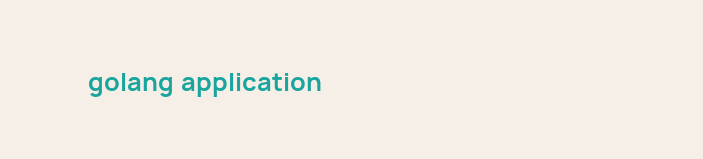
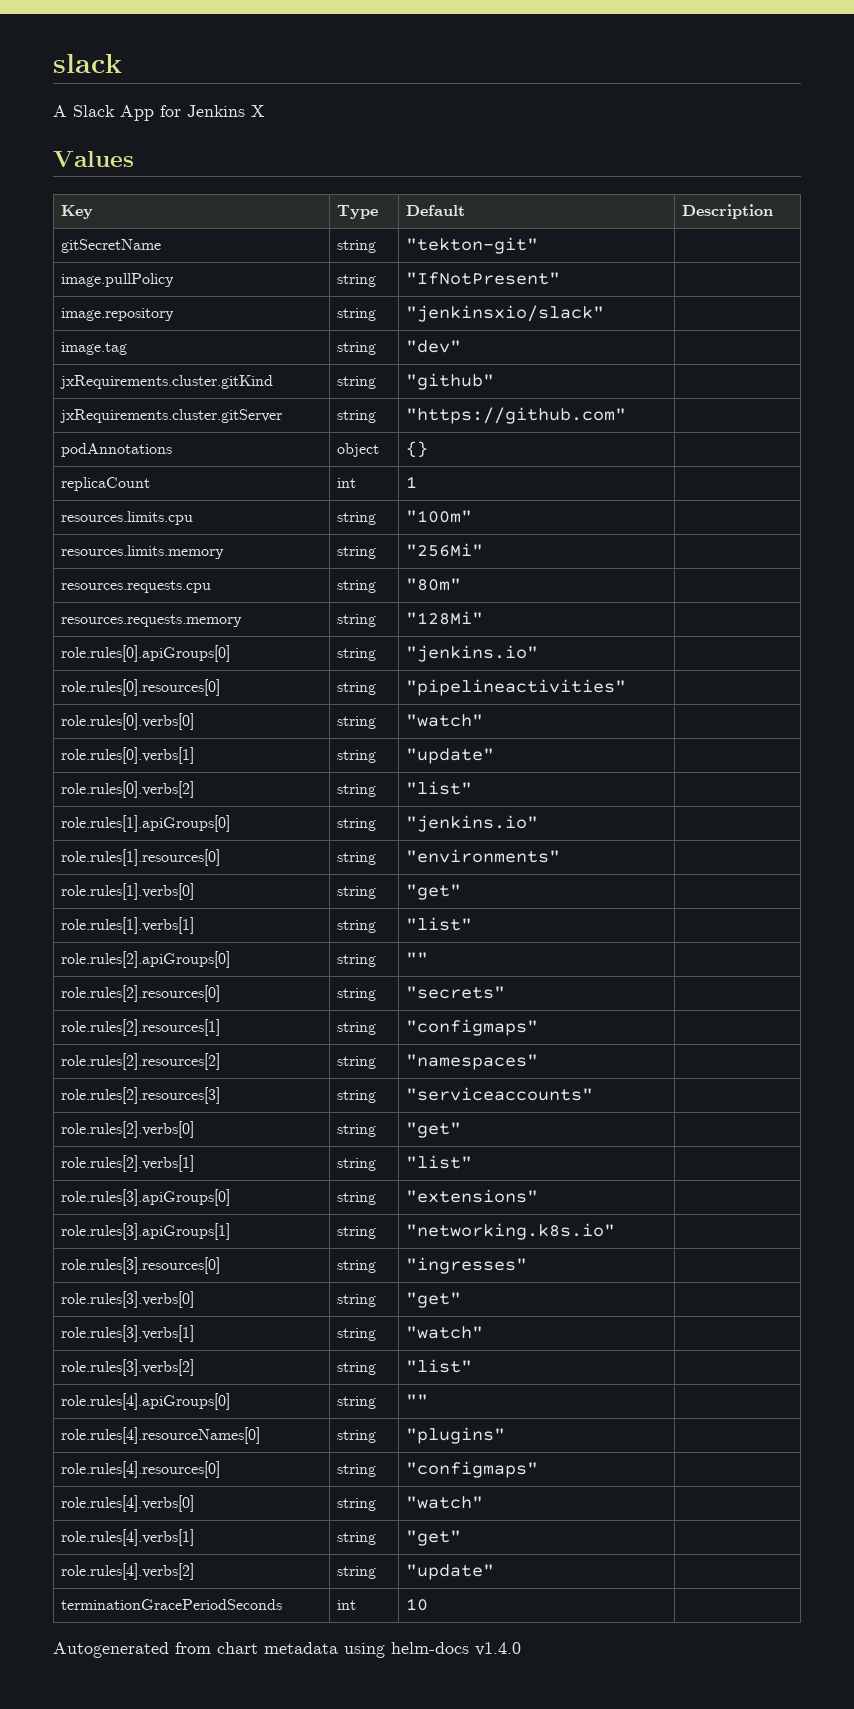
- golang application
+ slack
+ A Slack App for Jenkins X
+ Values
+ Key | Type | Default | Description
+ gitSecretName | string | "tekton-git" |
+ image.pullPolicy | string | "IfNotPresent" |
+ image.repository | string | "jenkinsxio/slack" |
+ image.tag | string | "dev" |
+ jxRequirements.cluster.gitKind | string | "github" |
+ jxRequirements.cluster.gitServer | string | "https://github.com" |
+ podAnnotations | object | {} |
+ replicaCount | int | 1 |
+ resources.limits.cpu | string | "100m" |
+ resources.limits.memory | string | "256Mi" |
+ resources.requests.cpu | string | "80m" |
+ resources.requests.memory | string | "128Mi" |
+ role.rules[0].apiGroups[0] | string | "jenkins.io" |
+ role.rules[0].resources[0] | string | "pipelineactivities" |
+ role.rules[0].verbs[0] | string | "watch" |
+ role.rules[0].verbs[1] | string | "update" |
+ role.rules[0].verbs[2] | string | "list" |
+ role.rules[1].apiGroups[0] | string | "jenkins.io" |
+ role.rules[1].resources[0] | string | "environments" |
+ role.rules[1].verbs[0] | string | "get" |
+ role.rules[1].verbs[1] | string | "list" |
+ role.rules[2].apiGroups[0] | string | "" |
+ role.rules[2].resources[0] | string | "secrets" |
+ role.rules[2].resources[1] | string | "configmaps" |
+ role.rules[2].resources[2] | string | "namespaces" |
+ role.rules[2].resources[3] | string | "serviceaccounts" |
+ role.rules[2].verbs[0] | string | "get" |
+ role.rules[2].verbs[1] | string | "list" |
+ role.rules[3].apiGroups[0] | string | "extensions" |
+ role.rules[3].apiGroups[1] | string | "networking.k8s.io" |
+ role.rules[3].resources[0] | string | "ingresses" |
+ role.rules[3].verbs[0] | string | "get" |
+ role.rules[3].verbs[1] | string | "watch" |
+ role.rules[3].verbs[2] | string | "list" |
+ role.rules[4].apiGroups[0] | string | "" |
+ role.rules[4].resourceNames[0] | string | "plugins" |
+ role.rules[4].resources[0] | string | "configmaps" |
+ role.rules[4].verbs[0] | string | "watch" |
+ role.rules[4].verbs[1] | string | "get" |
+ role.rules[4].verbs[2] | string | "update" |
+ terminationGracePeriodSeconds | int | 10 |
+ Autogenerated from chart metadata using helm-docs v1.4.0

